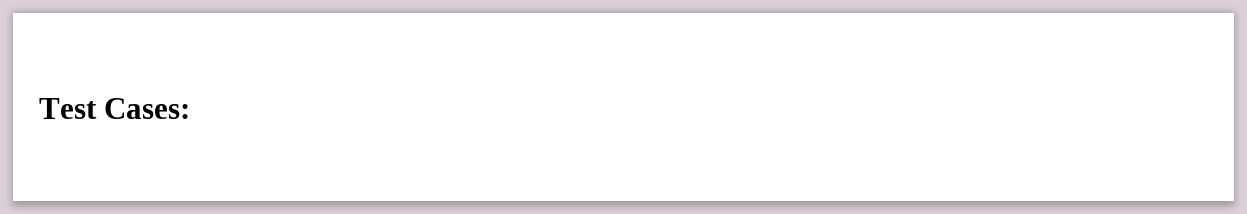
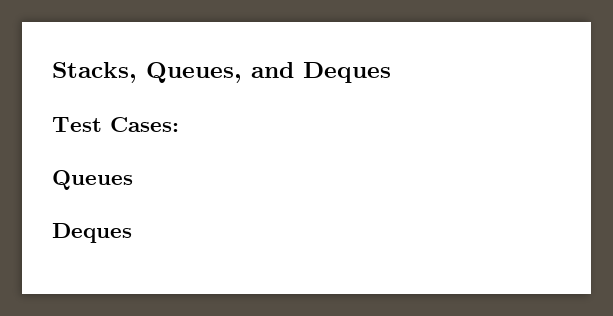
+ Stacks, Queues, and Deques
+ Queues
+ Deques

